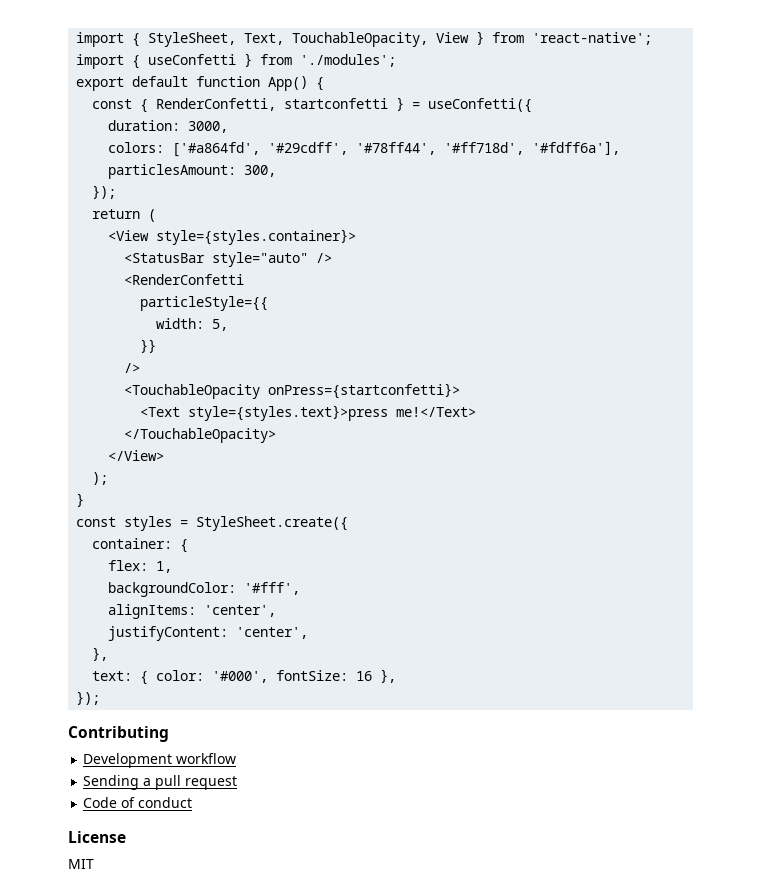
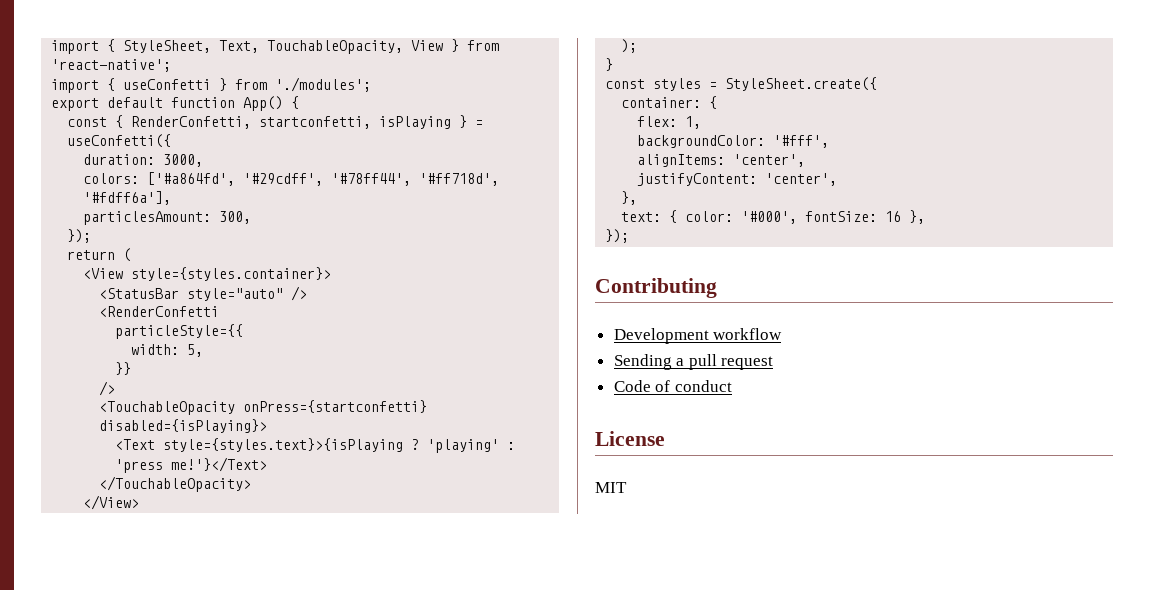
- const { RenderConfetti, startconfetti } = useConfetti({
+ const { RenderConfetti, startconfetti, isPlaying } = useConfetti({
- <TouchableOpacity onPress={startconfetti}>
+ <TouchableOpacity onPress={startconfetti} disabled={isPlaying}>
- <Text style={styles.text}>press me!</Text>
+ <Text style={styles.text}>{isPlaying ? 'playing' : 'press me!'}</Text>

